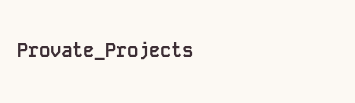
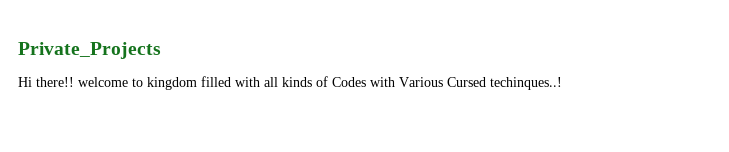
- Provate_Projects
+ Private_Projects
+ Hi there!! welcome to kingdom filled with all kinds of Codes with Various Cursed techinques..!

